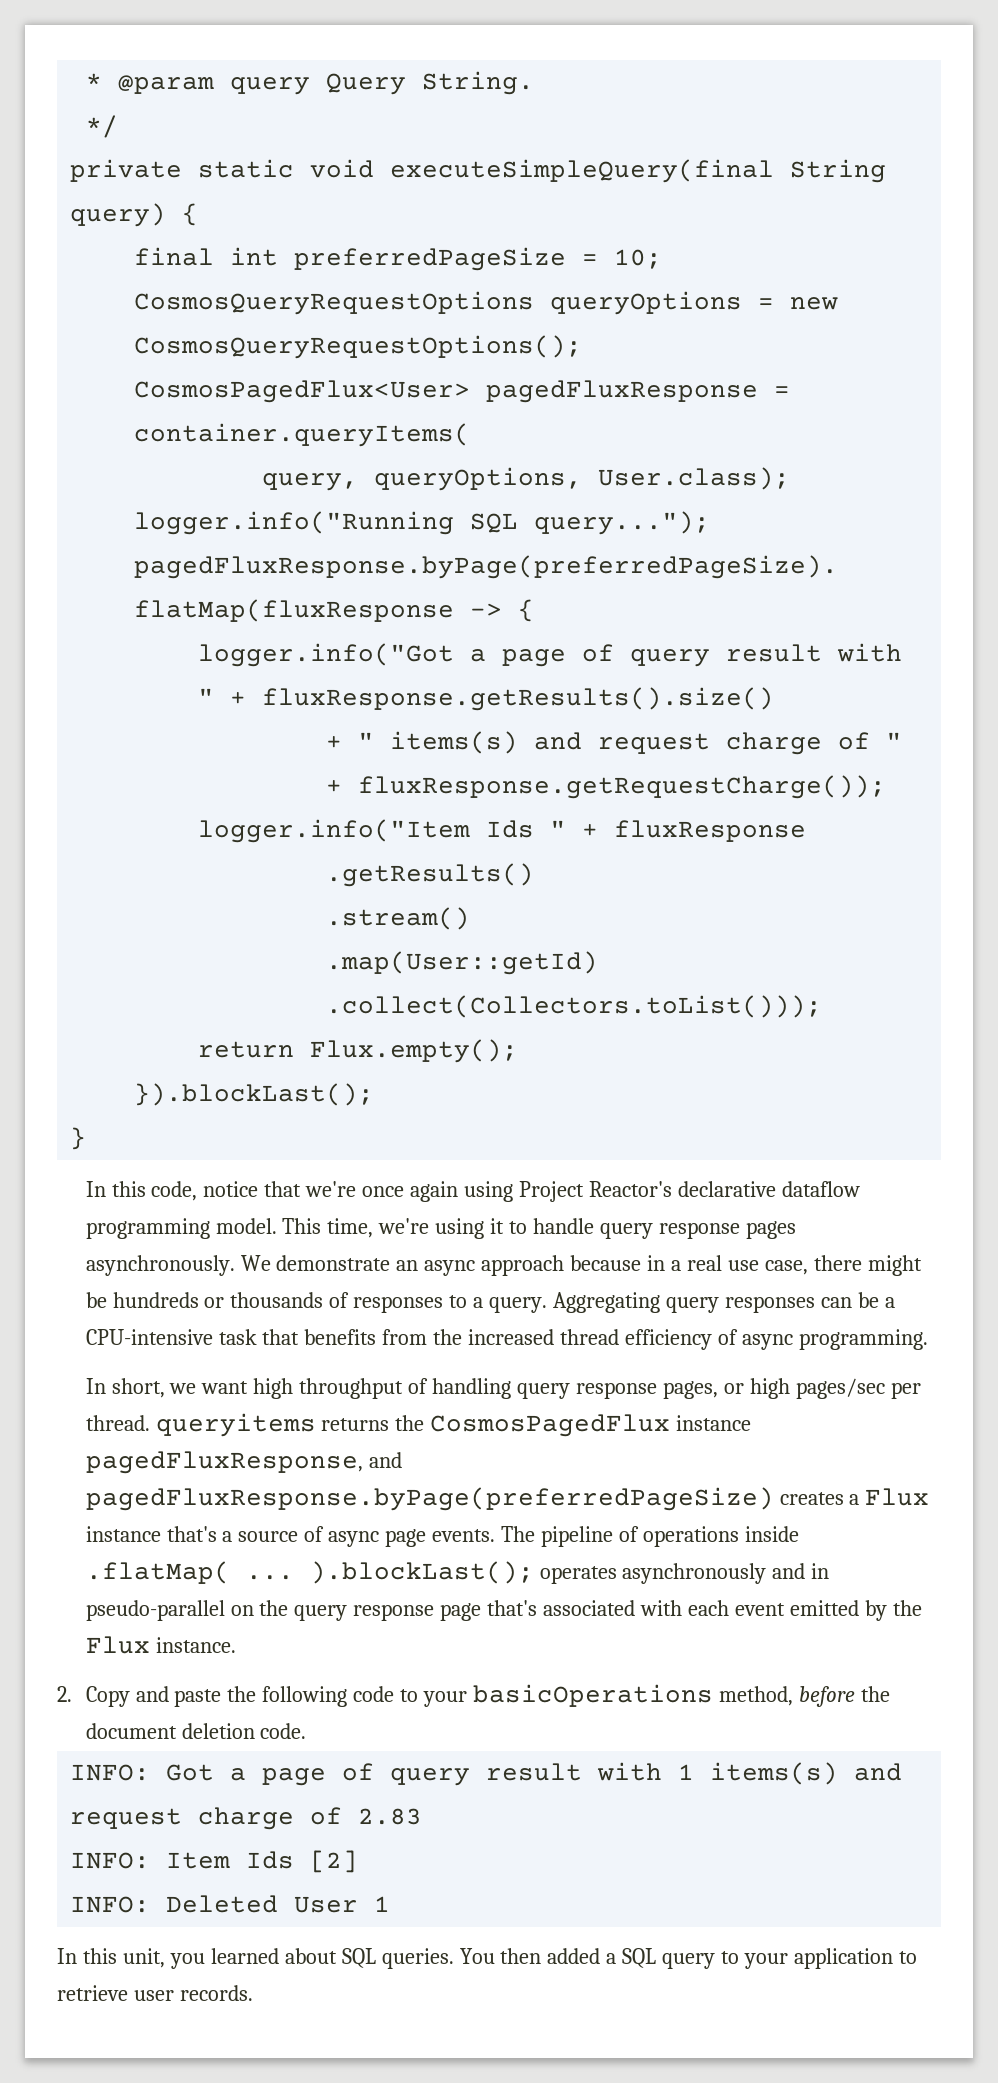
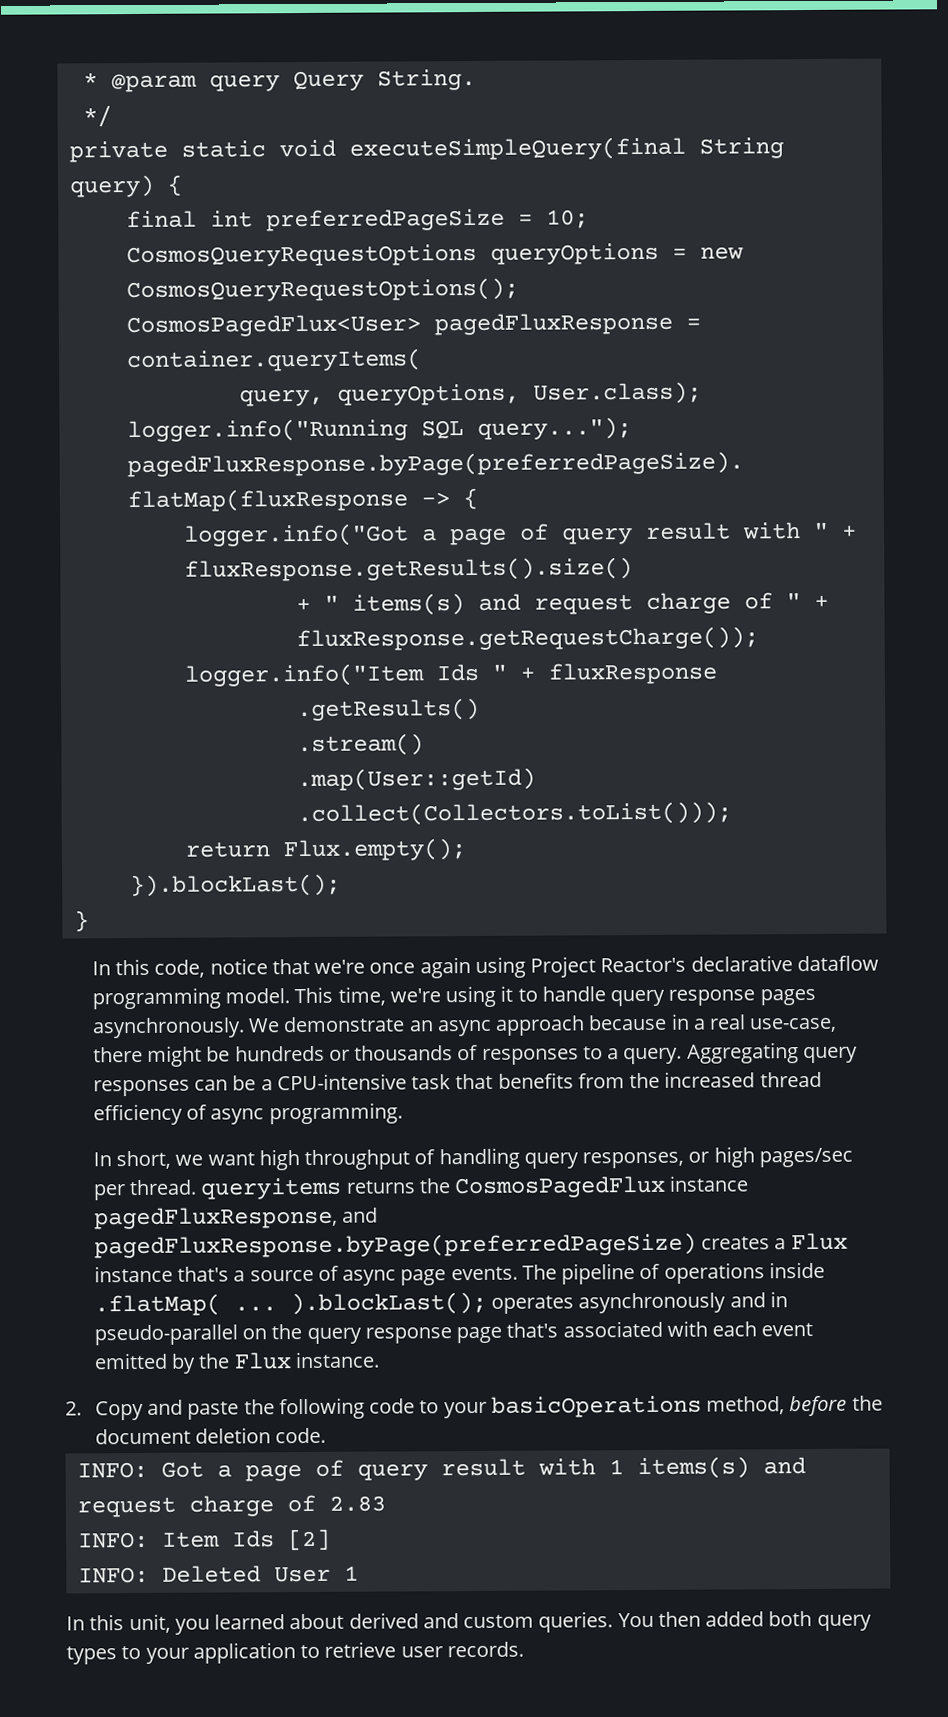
- We demonstrate an async approach because in a real use case, there might be hundreds or thousands of responses to a query.
+ We demonstrate an async approach because in a real use-case, there might be hundreds or thousands of responses to a query.
- In short, we want high throughput of handling query response pages, or high pages/sec per thread. queryitems returns the CosmosPagedFlux instance pagedFluxResponse, and pagedFluxResponse.byPage(preferredPageSize) creates a Flux instance that's a source of async page events.
+ In short, we want high throughput of handling query responses, or high pages/sec per thread. queryitems returns the CosmosPagedFlux instance pagedFluxResponse, and pagedFluxResponse.byPage(preferredPageSize) creates a Flux instance that's a source of async page events.
- In this unit, you learned about SQL queries.
+ In this unit, you learned about derived and custom queries.
- You then added a SQL query to your application to retrieve user records.
+ You then added both query types to your application to retrieve user records.

